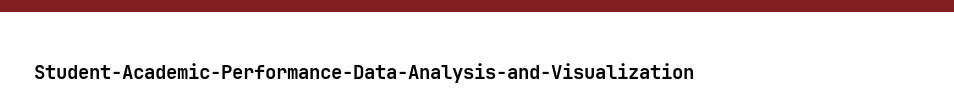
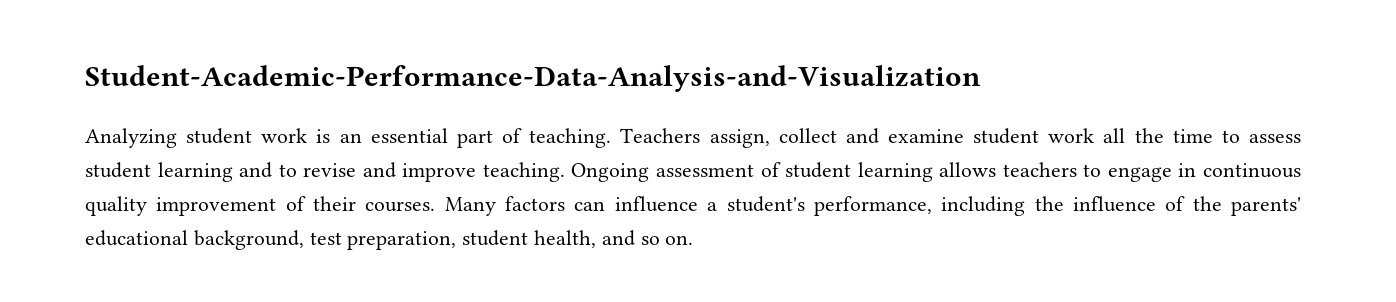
+ Analyzing student work is an essential part of teaching. Teachers assign, collect and examine student work all the time to assess student learning and to revise and improve teaching. Ongoing assessment of student learning allows teachers to engage in continuous quality improvement of their courses. Many factors can influence a student's performance, including the influence of the parents' educational background, test preparation, student health, and so on.

